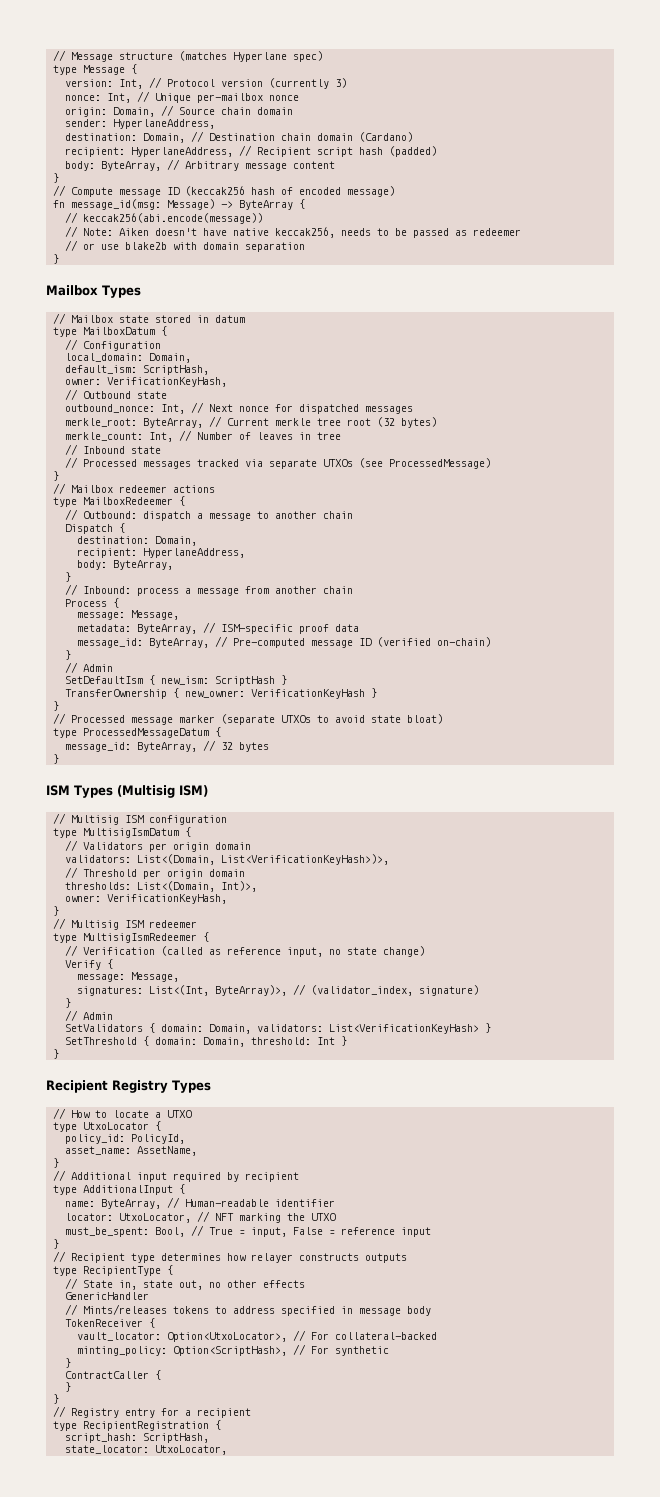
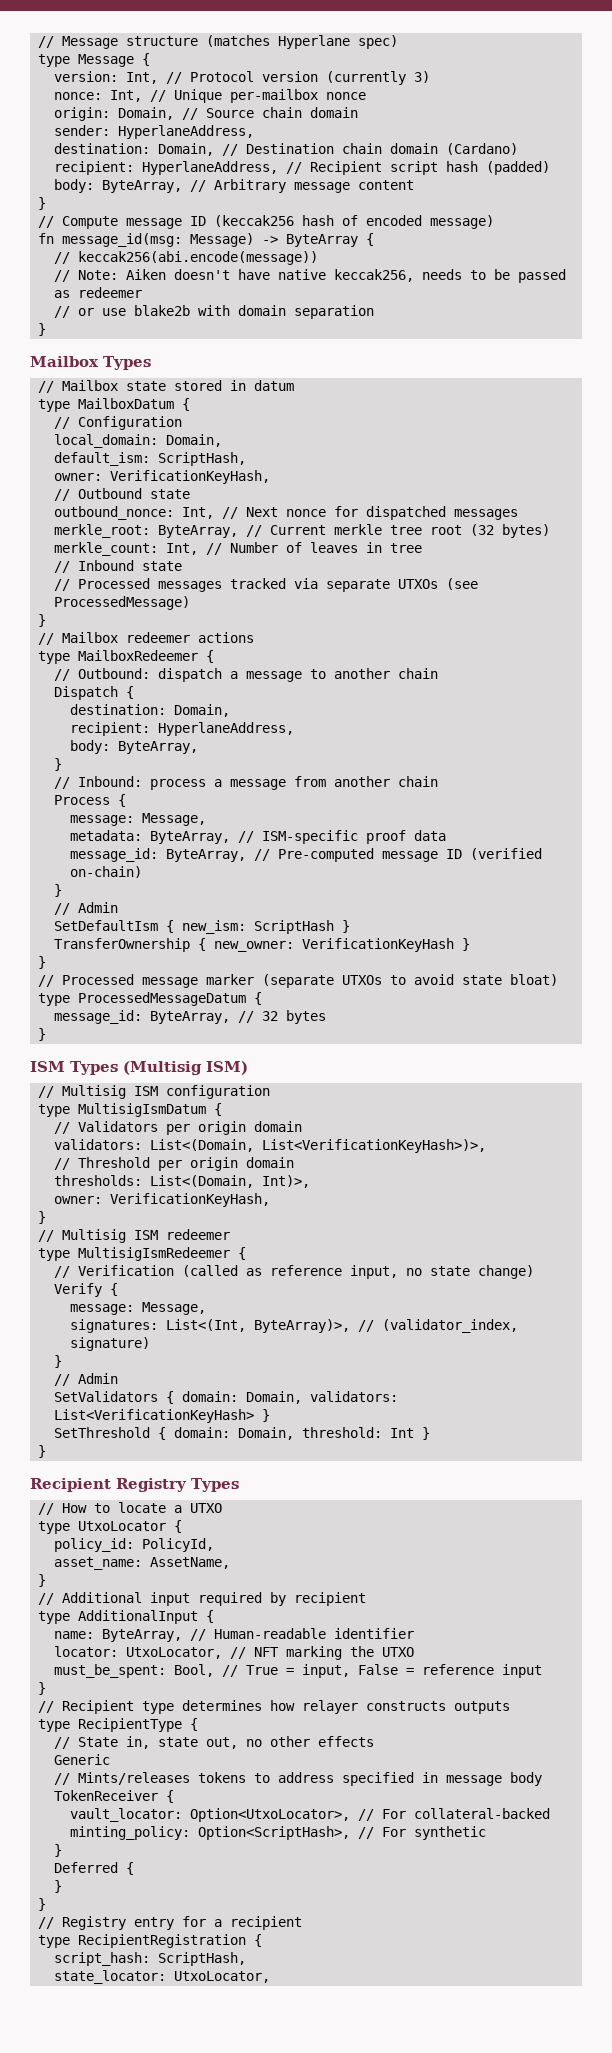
- GenericHandler
+ Generic
- ContractCaller {
+ Deferred {

